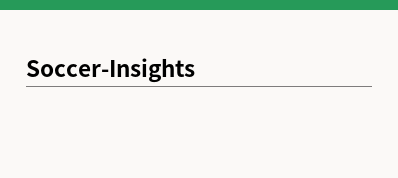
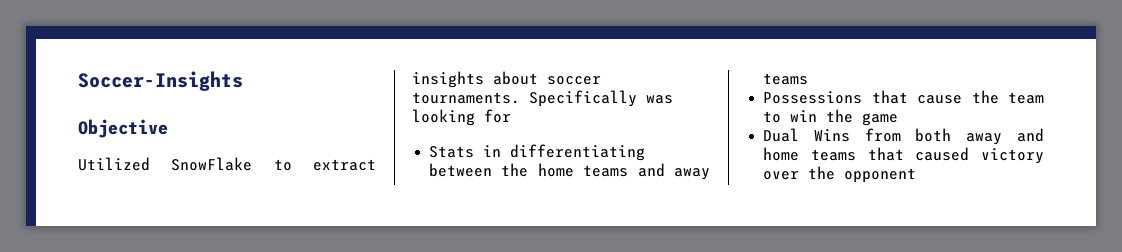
+ Objective
+ Utilized SnowFlake to extract insights about soccer tournaments. Specifically was looking for
+ Stats in differentiating between the home teams and away teams
+ Possessions that cause the team to win the game
+ Dual Wins from both away and home teams that caused victory over the opponent

